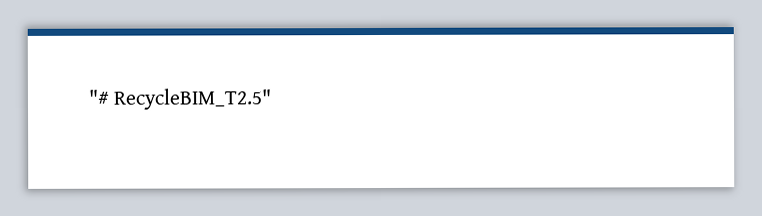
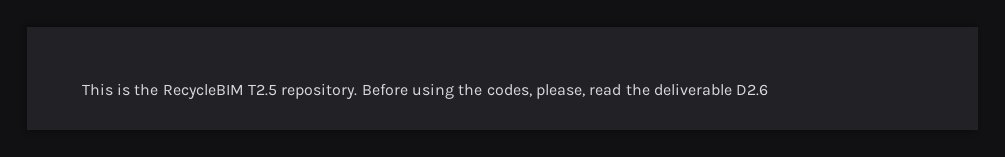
- "# RecycleBIM_T2.5"
+ This is the RecycleBIM T2.5 repository. Before using the codes, please, read the deliverable D2.6

